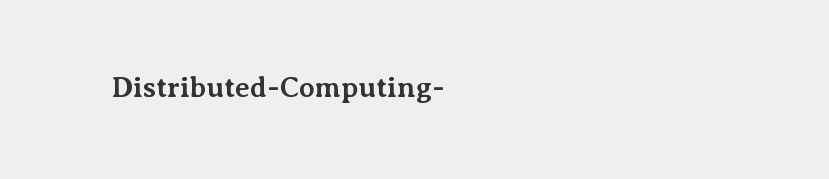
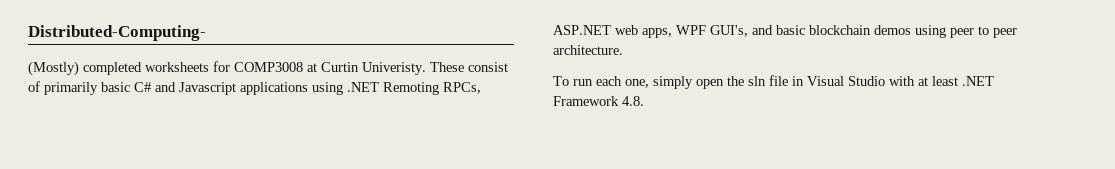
+ (Mostly) completed worksheets for COMP3008 at Curtin Univeristy. These consist of primarily basic C# and Javascript applications using .NET Remoting RPCs, ASP.NET web apps, WPF GUI's, and basic blockchain demos using peer to peer architecture.
+ To run each one, simply open the sln file in Visual Studio with at least .NET Framework 4.8.

